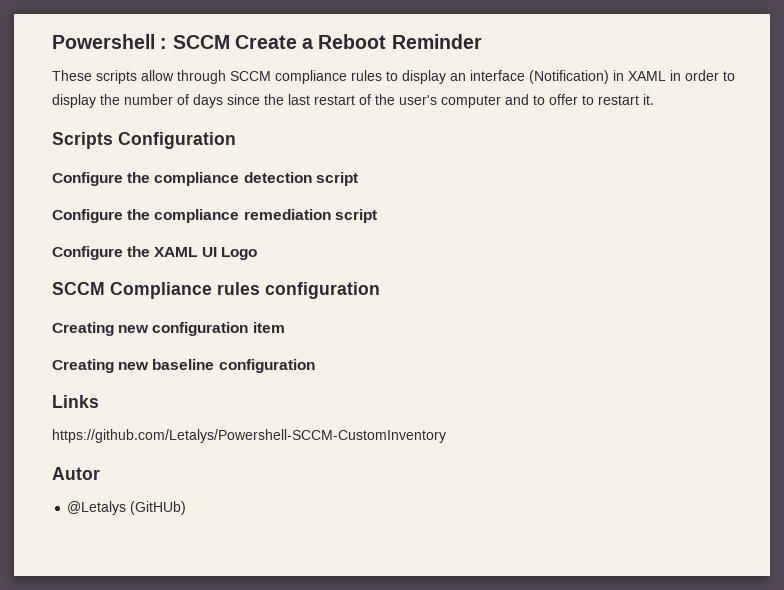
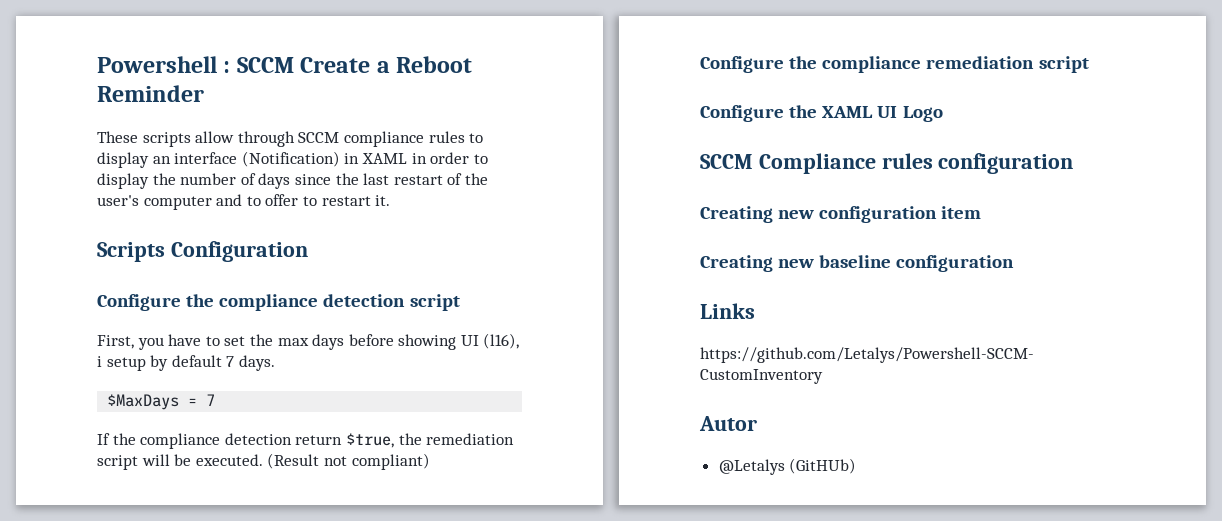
+ First, you have to set the max days before showing UI (l16), i setup by default 7 days.
+ $MaxDays = 7
+ If the compliance detection return $true, the remediation script will be executed. (Result not compliant)

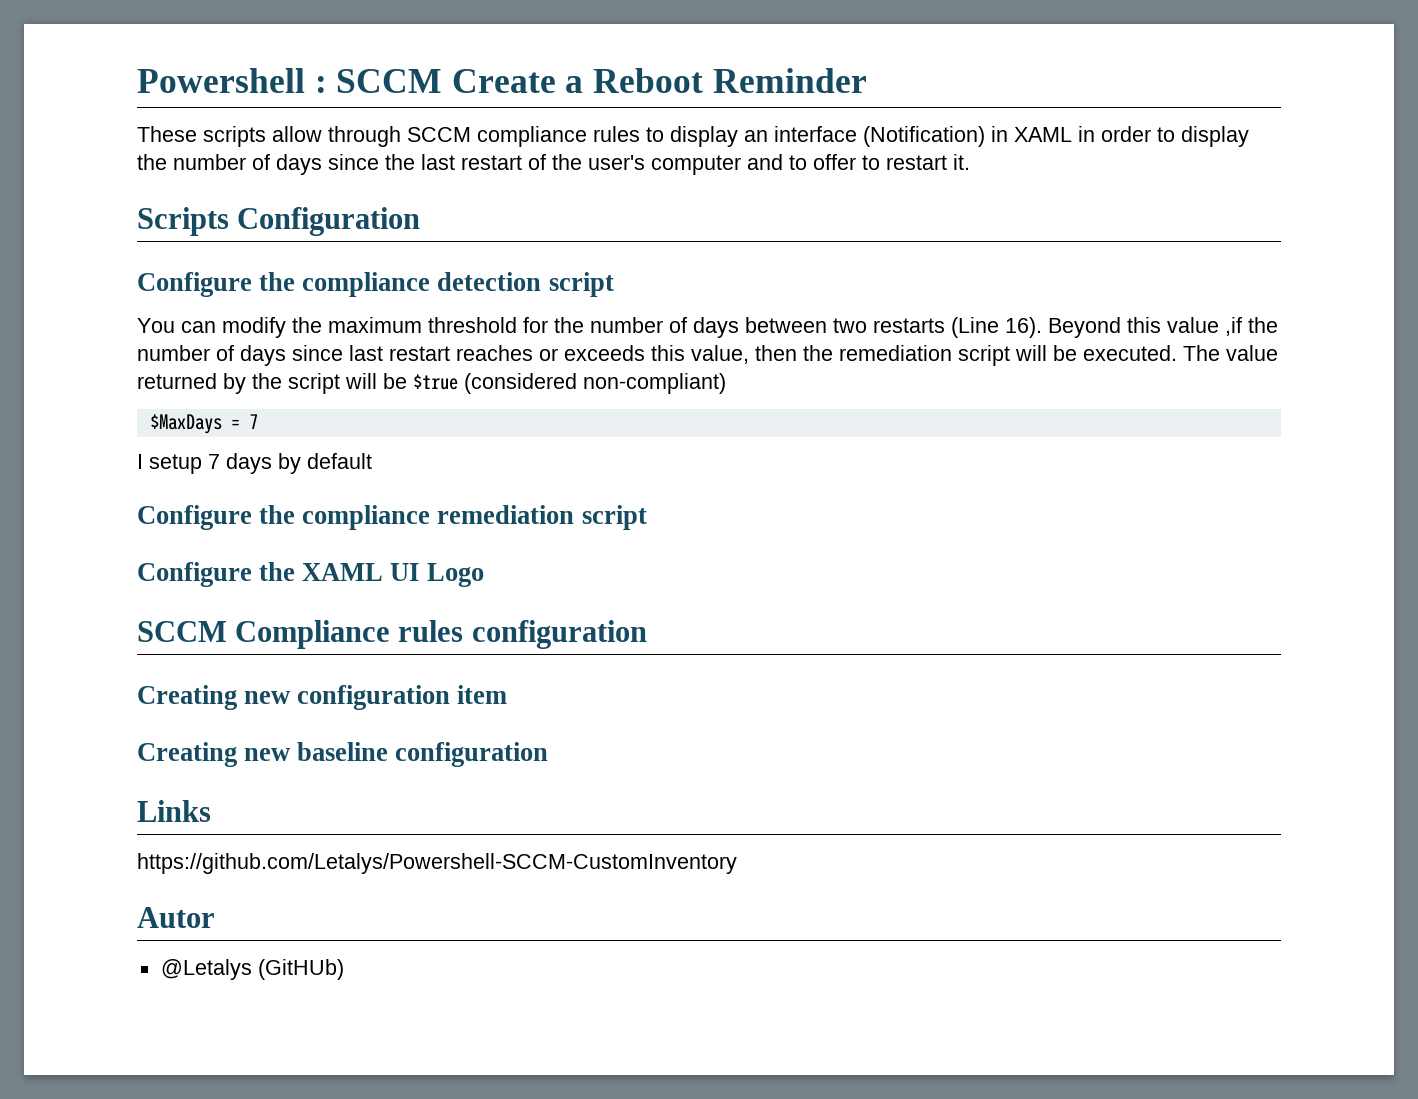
- First, you have to set the max days before showing UI (l16), i setup by default 7 days.
- $MaxDays = 7
- If the compliance detection return $true, the remediation script will be executed.
+ You can modify the maximum threshold for the number of days between two restarts (Line 16). Beyond this value ,if the number of days since last restart reaches or exceeds this value, then the remediation script will be executed.
- (Result not compliant)
+ The value returned by the script will be $true (considered non-compliant)
+ $MaxDays = 7
+ I setup 7 days by default

